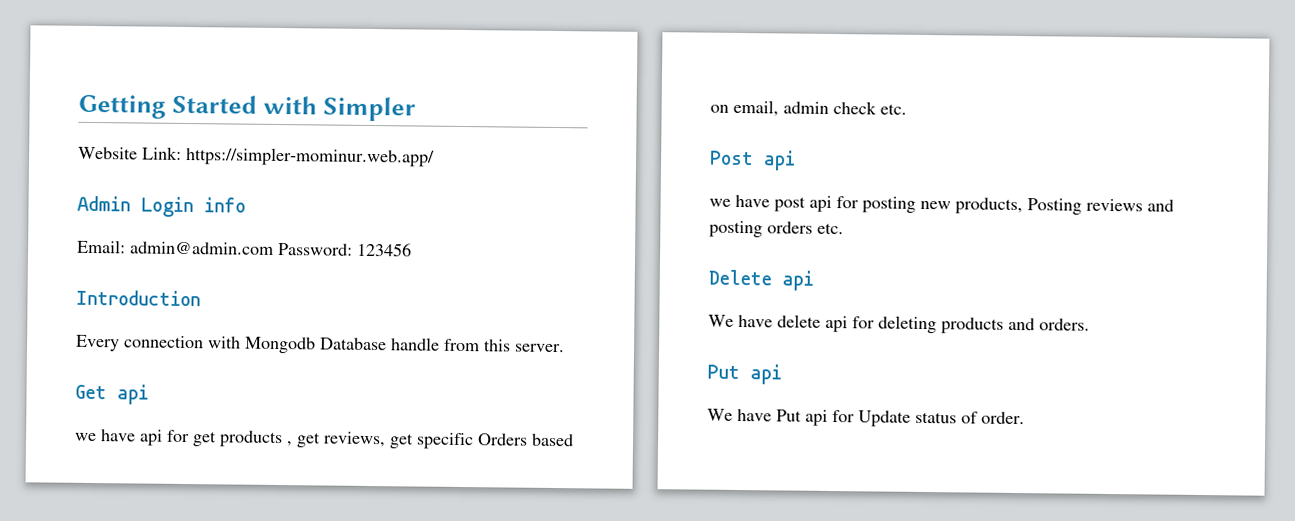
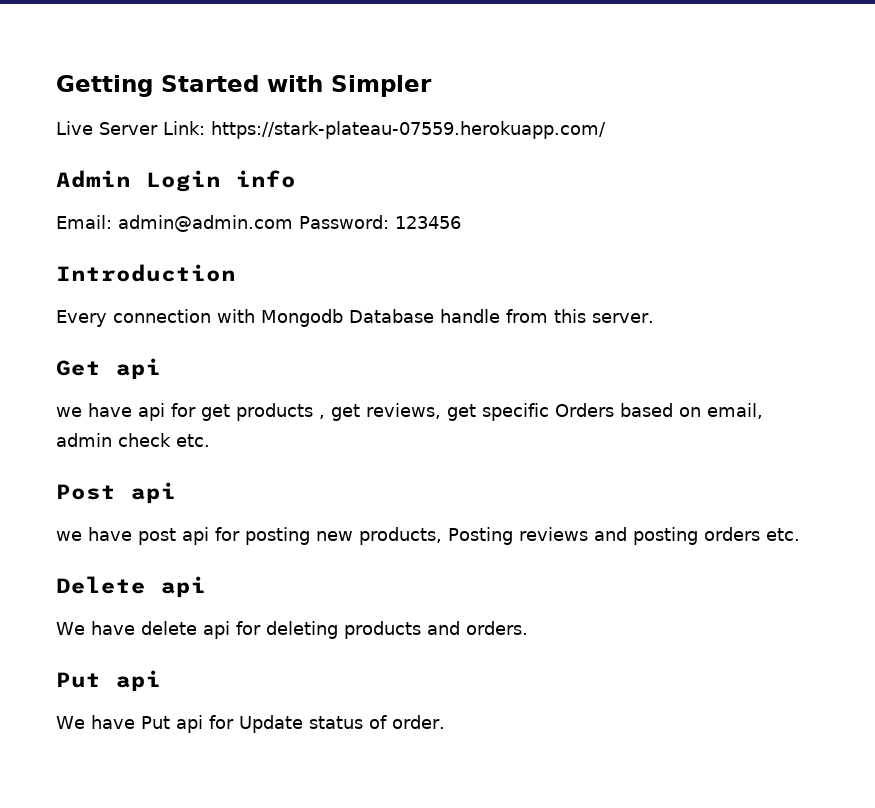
- Website Link: https://simpler-mominur.web.app/
+ Live Server Link: https://stark-plateau-07559.herokuapp.com/

